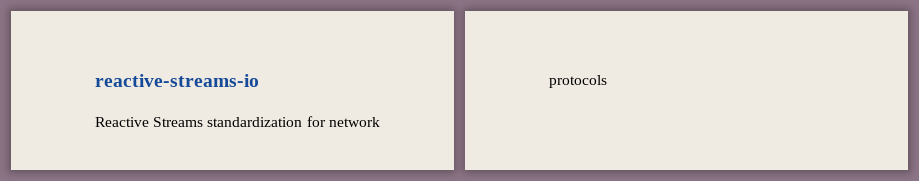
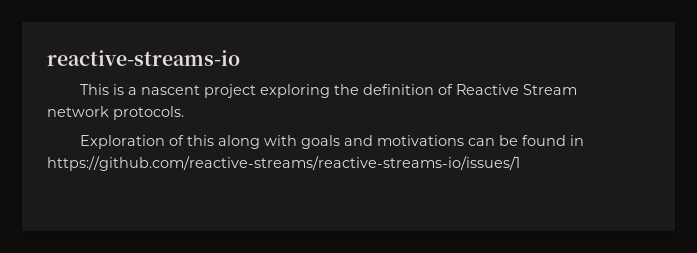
- Reactive Streams standardization for network protocols
+ This is a nascent project exploring the definition of Reactive Stream network protocols.
+ Exploration of this along with goals and motivations can be found in https://github.com/reactive-streams/reactive-streams-io/issues/1

